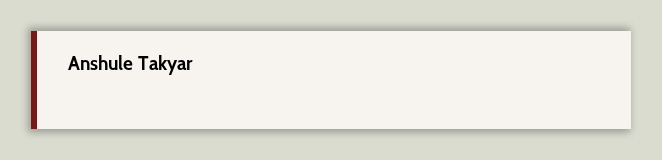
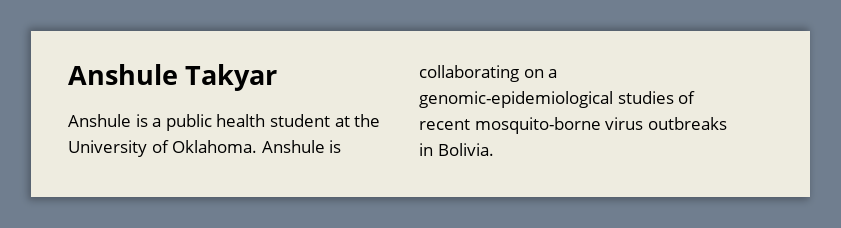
+ Anshule is a public health student at the University of Oklahoma. Anshule is collaborating on a genomic-epidemiological studies of recent mosquito-borne virus outbreaks in Bolivia.

